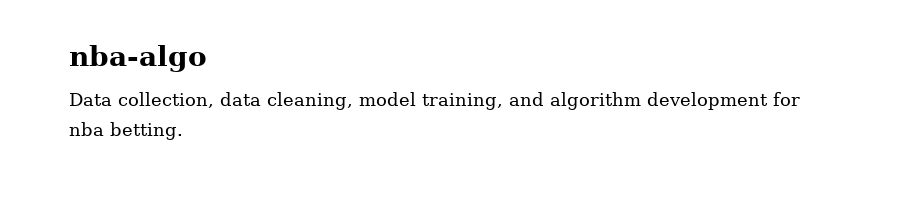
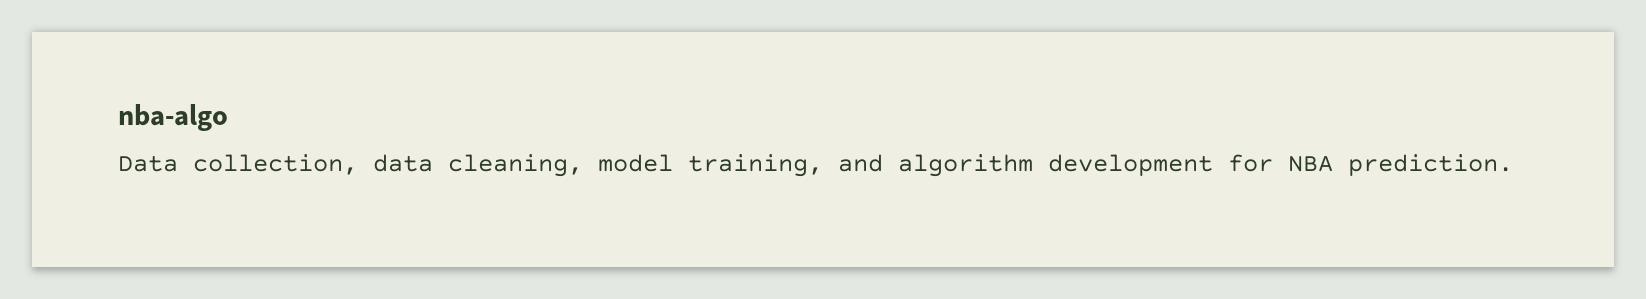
- Data collection, data cleaning, model training, and algorithm development for nba betting.
+ Data collection, data cleaning, model training, and algorithm development for NBA prediction.

